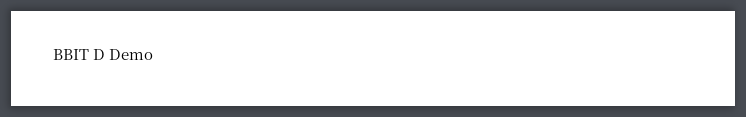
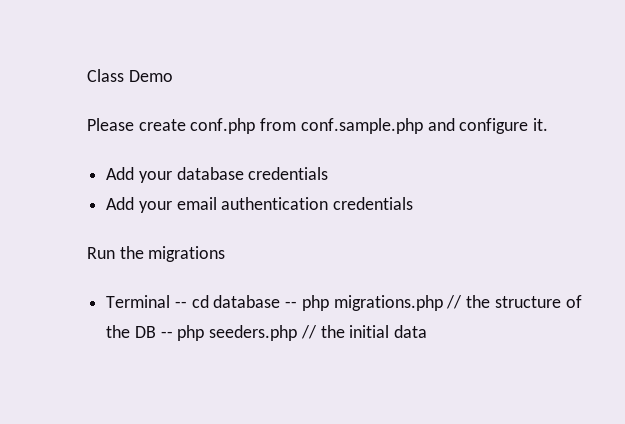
- BBIT D Demo
+ Class Demo
+ Please create conf.php from conf.sample.php and configure it.
+ Add your database credentials
+ Add your email authentication credentials
+ Run the migrations
+ Terminal -- cd database -- php migrations.php // the structure of the DB -- php seeders.php // the initial data

